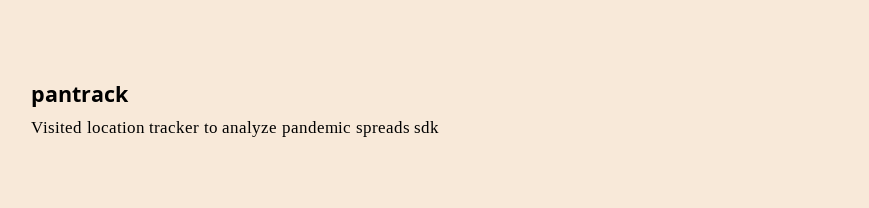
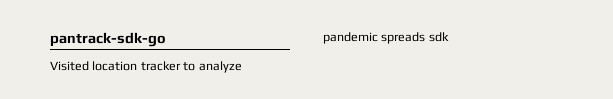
- pantrack
+ pantrack-sdk-go

